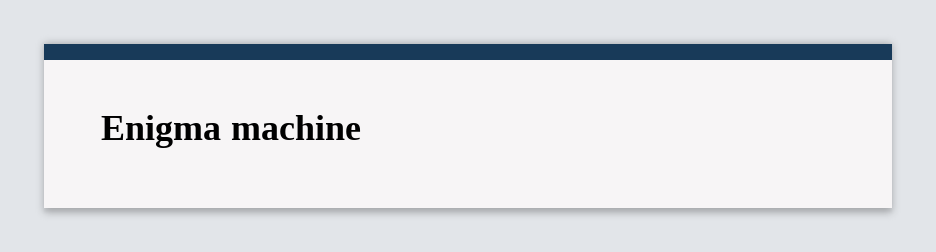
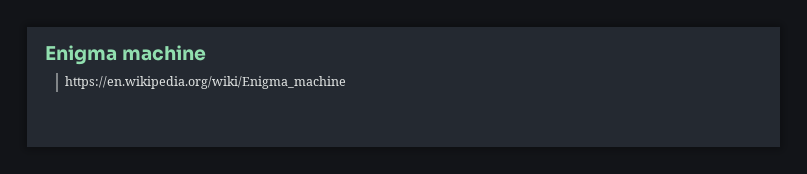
+ https://en.wikipedia.org/wiki/Enigma_machine

